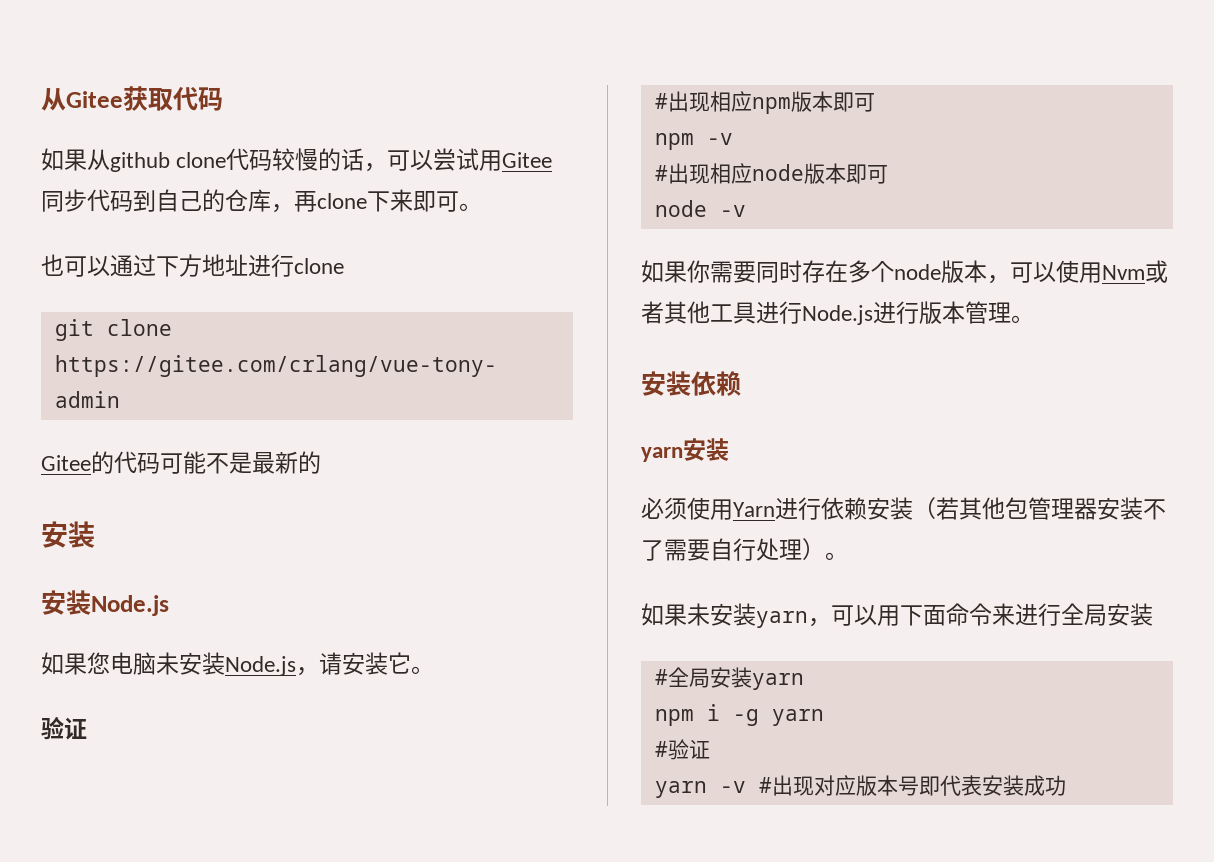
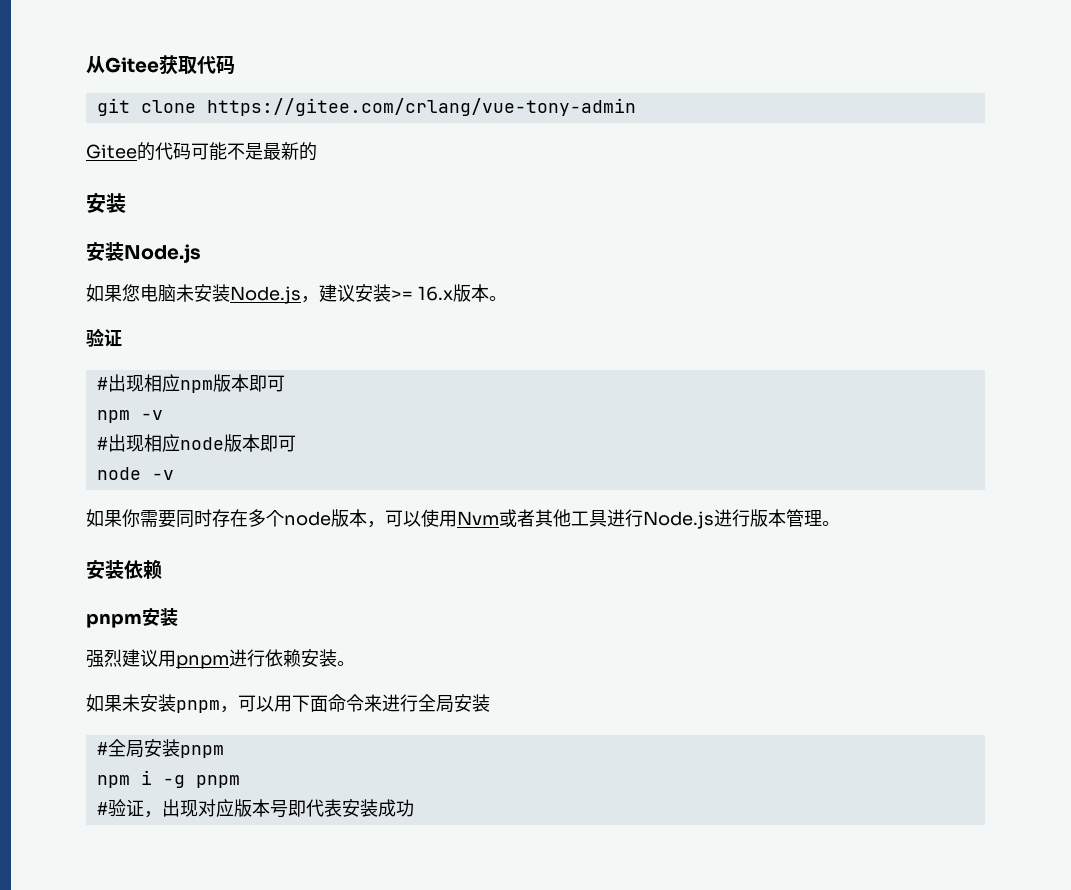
- 如果从github clone代码较慢的话，可以尝试用Gitee同步代码到自己的仓库，再clone下来即可。
- 也可以通过下方地址进行clone
- 如果您电脑未安装Node.js，请安装它。
+ 如果您电脑未安装Node.js，建议安装>= 16.x版本。
- yarn安装
- 必须使用Yarn进行依赖安装（若其他包管理器安装不了需要自行处理）。
+ pnpm安装
+ 强烈建议用pnpm进行依赖安装。
- 如果未安装yarn，可以用下面命令来进行全局安装
+ 如果未安装pnpm，可以用下面命令来进行全局安装
- #全局安装yarn
+ #全局安装pnpm
- npm i -g yarn
+ npm i -g pnpm
- #验证
- yarn -v #出现对应版本号即代表安装成功
+ #验证，出现对应版本号即代表安装成功

